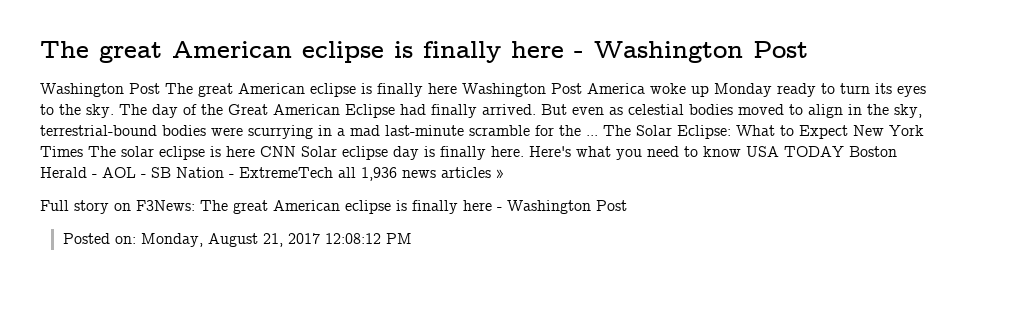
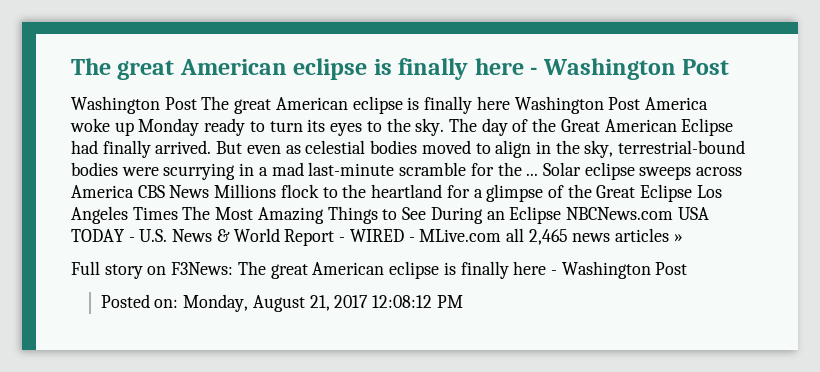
- The Solar Eclipse: What to Expect New York Times The solar eclipse is here CNN Solar eclipse day is finally here. Here's what you need to know USA TODAY Boston Herald - AOL - SB Nation - ExtremeTech all 1,936 news articles »
+ Solar eclipse sweeps across America CBS News Millions flock to the heartland for a glimpse of the Great Eclipse Los Angeles Times The Most Amazing Things to See During an Eclipse NBCNews.com USA TODAY - U.S. News & World Report - WIRED - MLive.com all 2,465 news articles »

